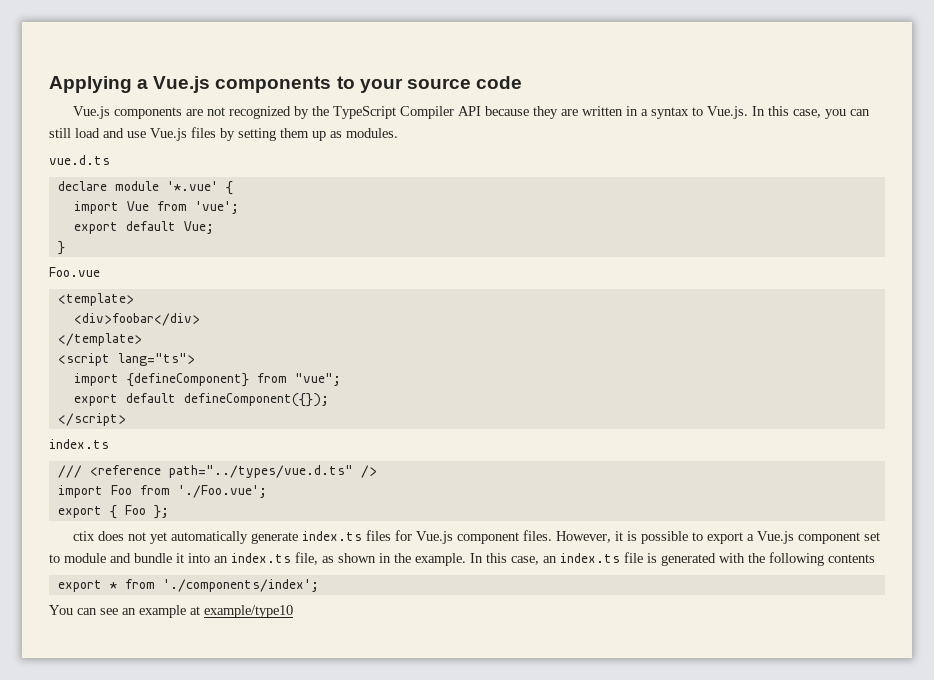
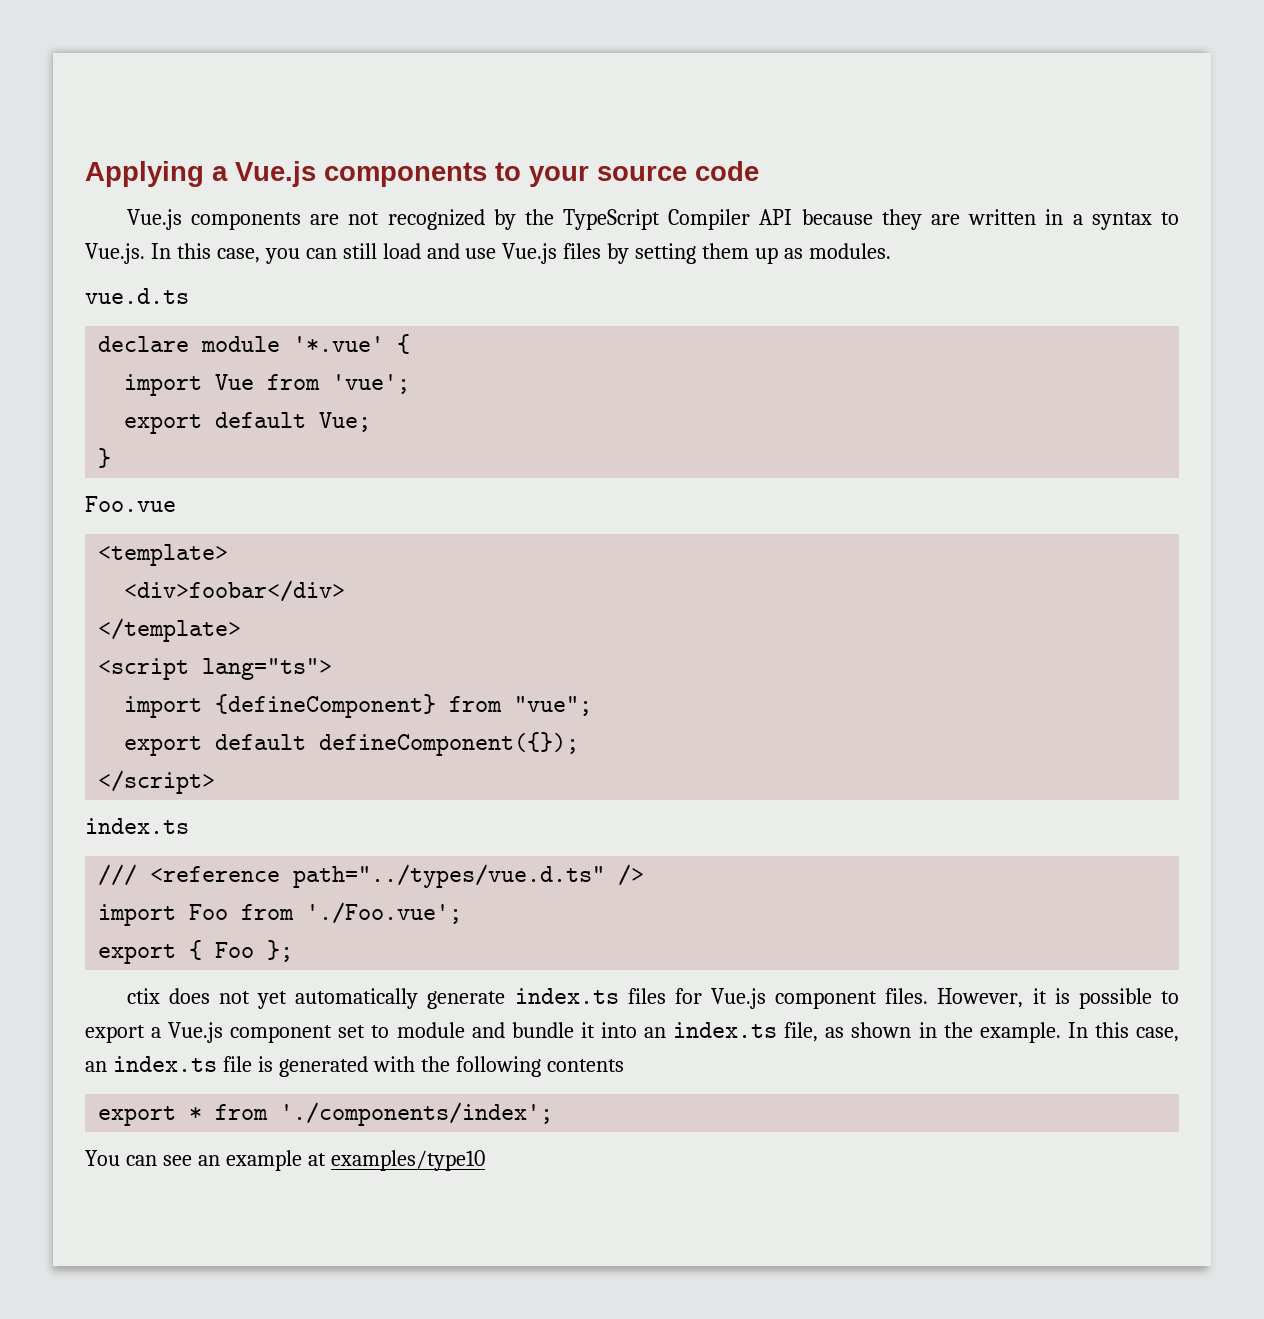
- You can see an example at example/type10
+ You can see an example at examples/type10

